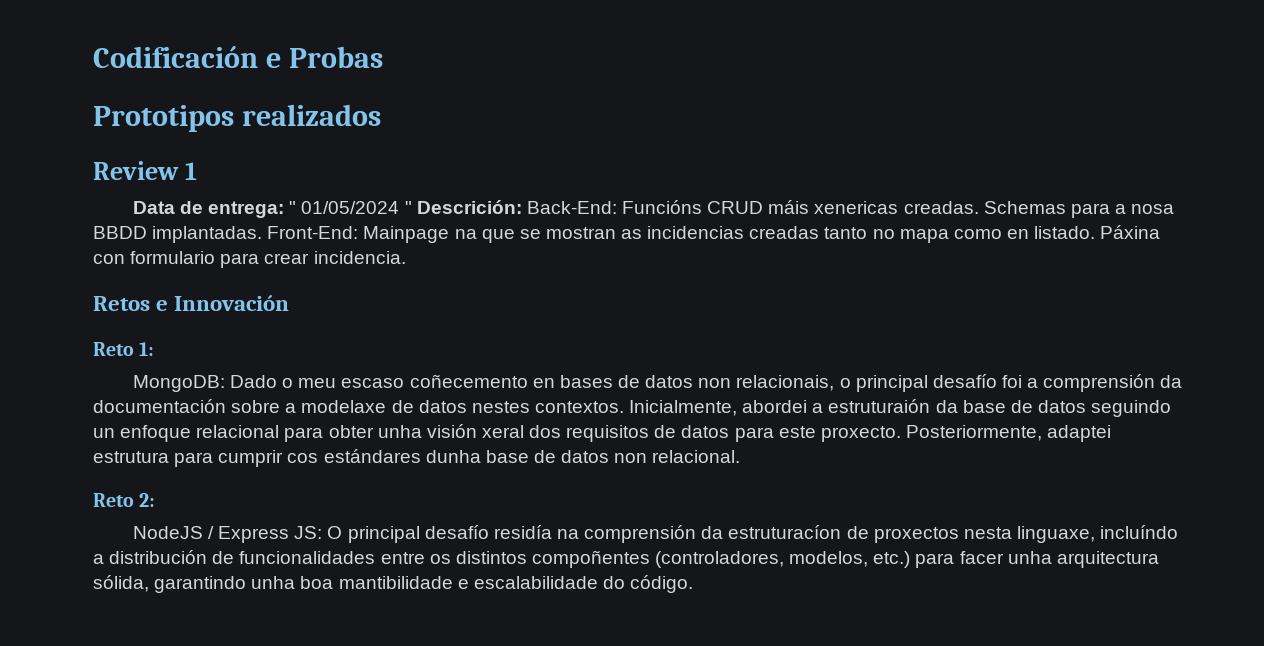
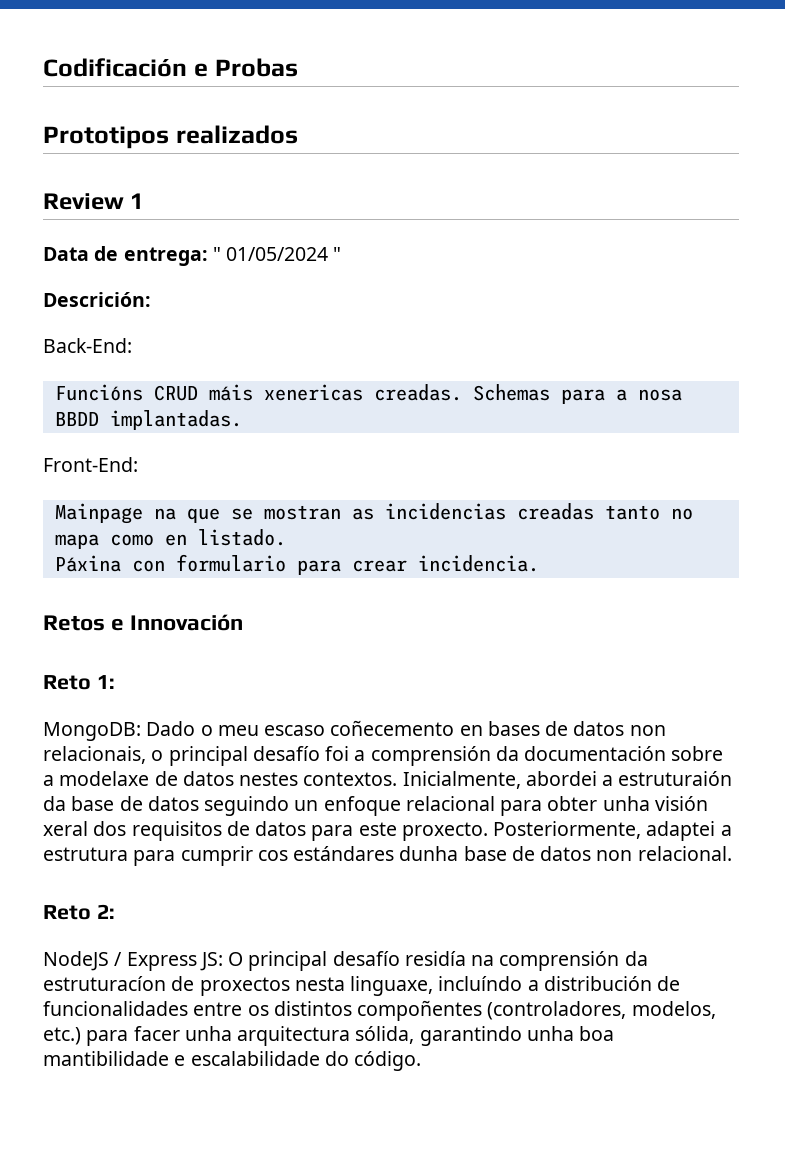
- Data de entrega: " 01/05/2024 " Descrición: Back-End: Funcións CRUD máis xenericas creadas.
+ Data de entrega: " 01/05/2024 "
+ Descrición:
+ Back-End:
+ Funcións CRUD máis xenericas creadas.
- Schemas para a nosa BBDD implantadas. Front-End: Mainpage na que se mostran as incidencias creadas tanto no mapa como en listado. Páxina con formulario para crear incidencia.
+ Schemas para a nosa BBDD implantadas.
+ Front-End:
+ Mainpage na que se mostran as incidencias creadas tanto no mapa como en listado.
+ Páxina con formulario para crear incidencia.
- Posteriormente, adaptei estrutura para cumprir cos estándares dunha base de datos non relacional.
+ Posteriormente, adaptei a estrutura para cumprir cos estándares dunha base de datos non relacional.

